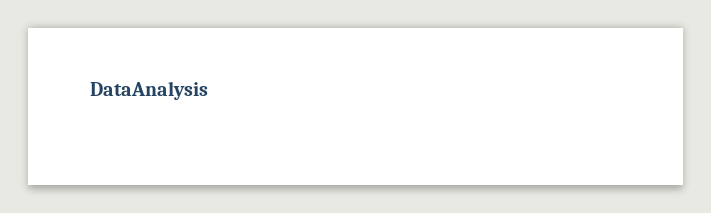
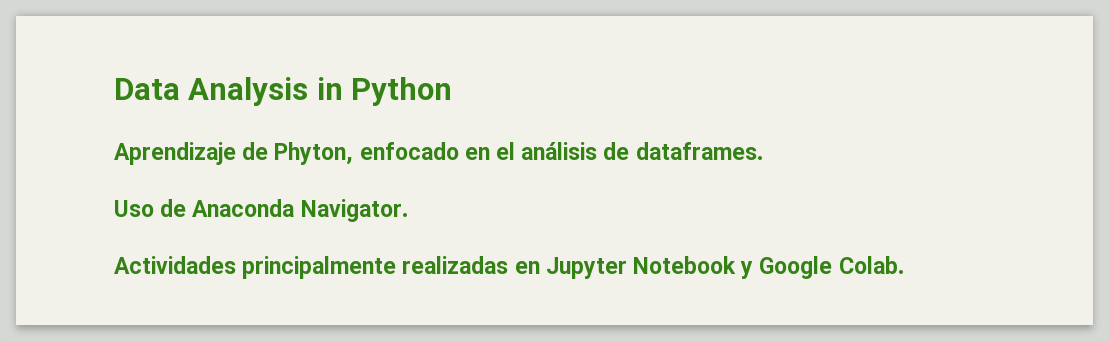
- DataAnalysis
+ Data Analysis in Python
+ Aprendizaje de Phyton, enfocado en el análisis de dataframes.
+ Uso de Anaconda Navigator.
+ Actividades principalmente realizadas en Jupyter Notebook y Google Colab.

